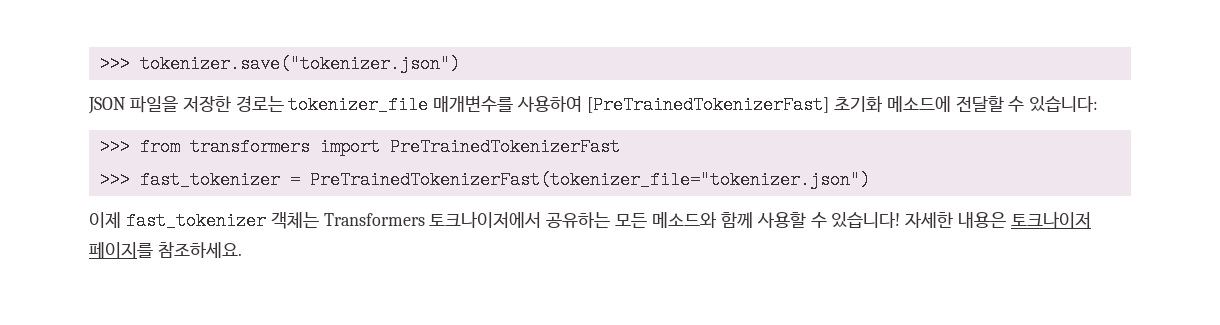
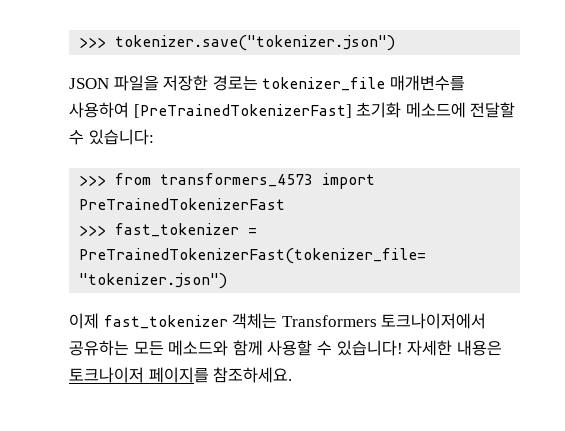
- >>> from transformers import PreTrainedTokenizerFast
+ >>> from transformers_4573 import PreTrainedTokenizerFast

